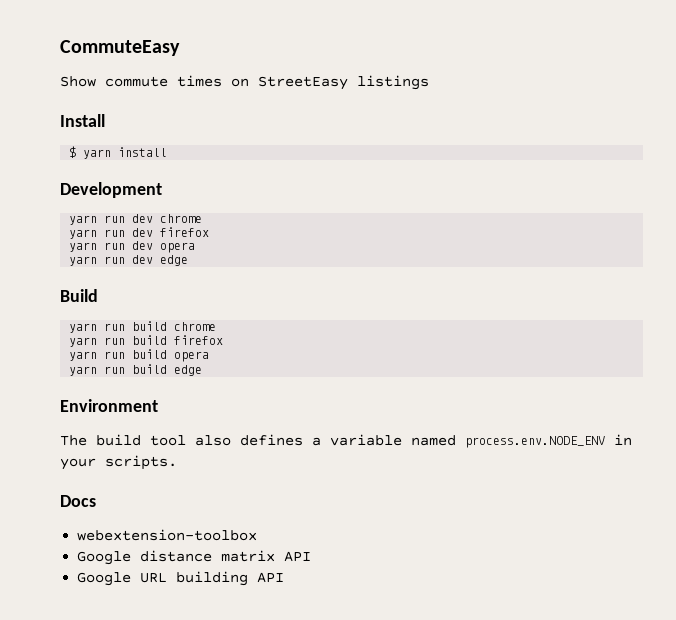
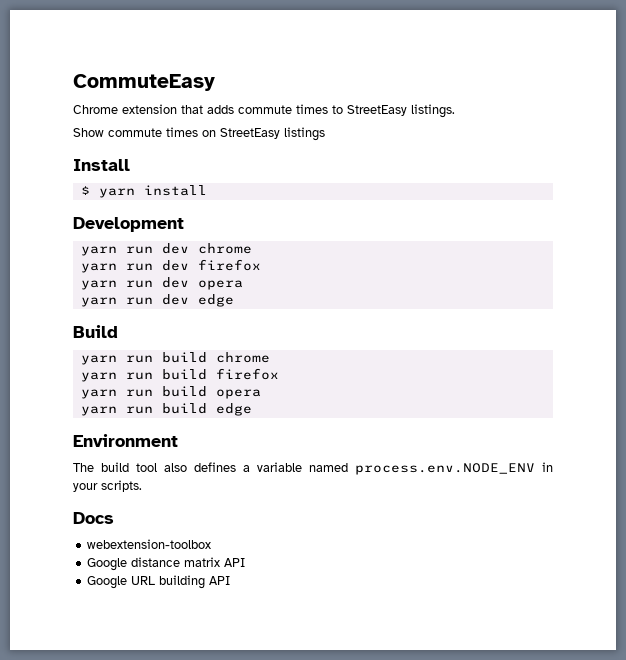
+ Chrome extension that adds commute times to StreetEasy listings.

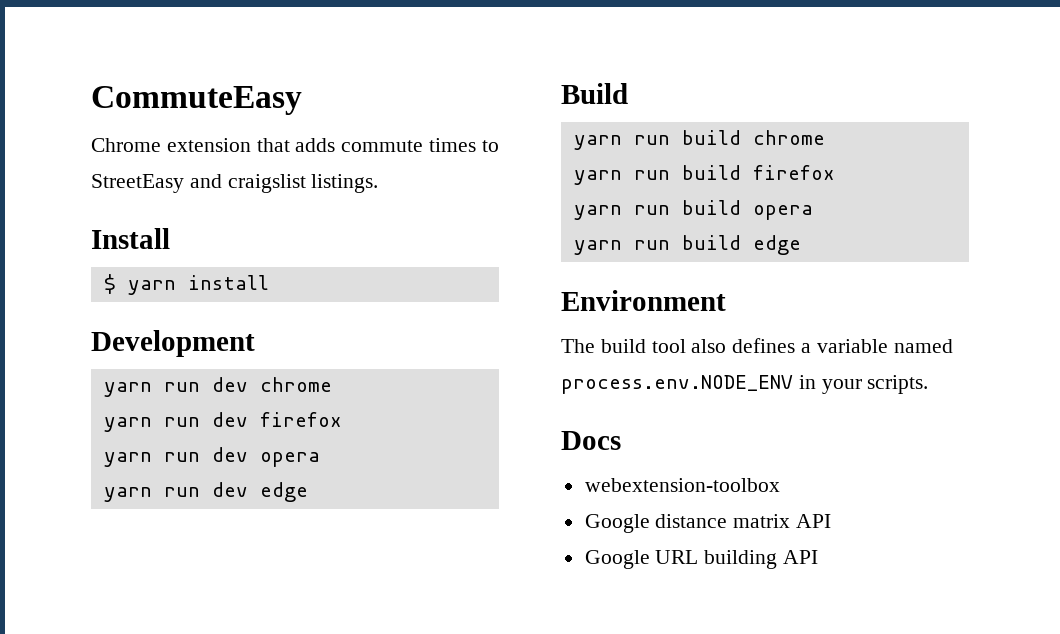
- Chrome extension that adds commute times to StreetEasy listings.
+ Chrome extension that adds commute times to StreetEasy and craigslist listings.
- Show commute times on StreetEasy listings

